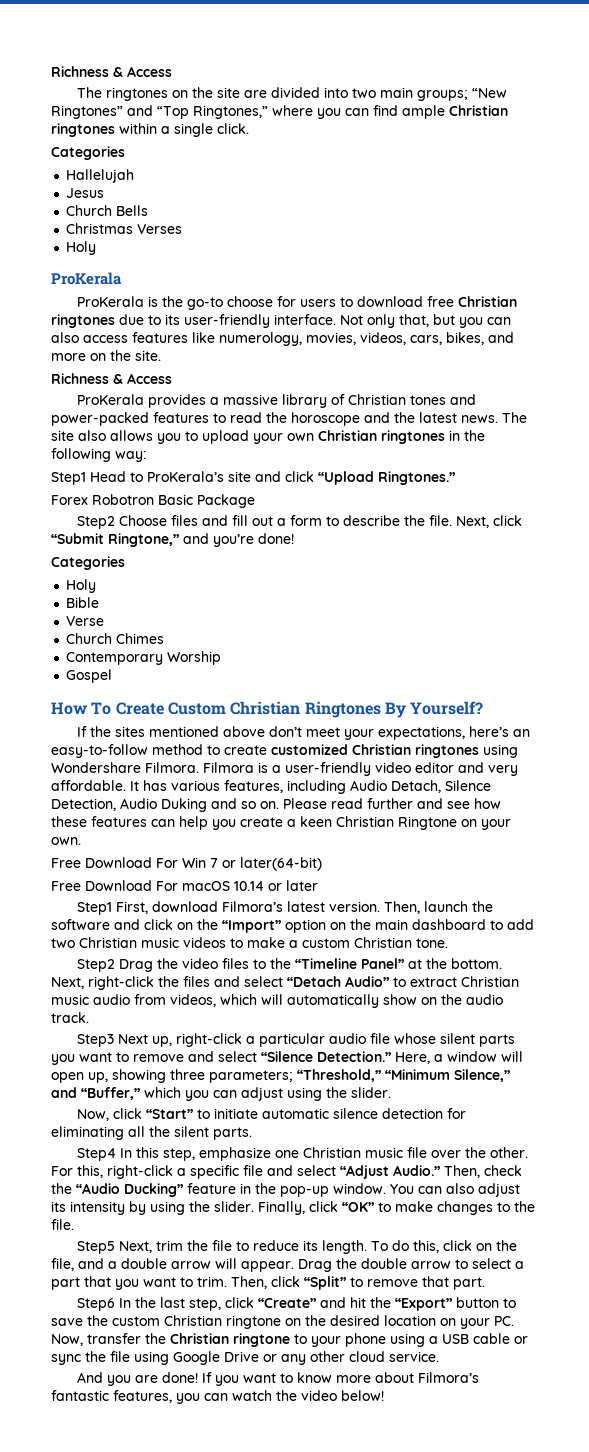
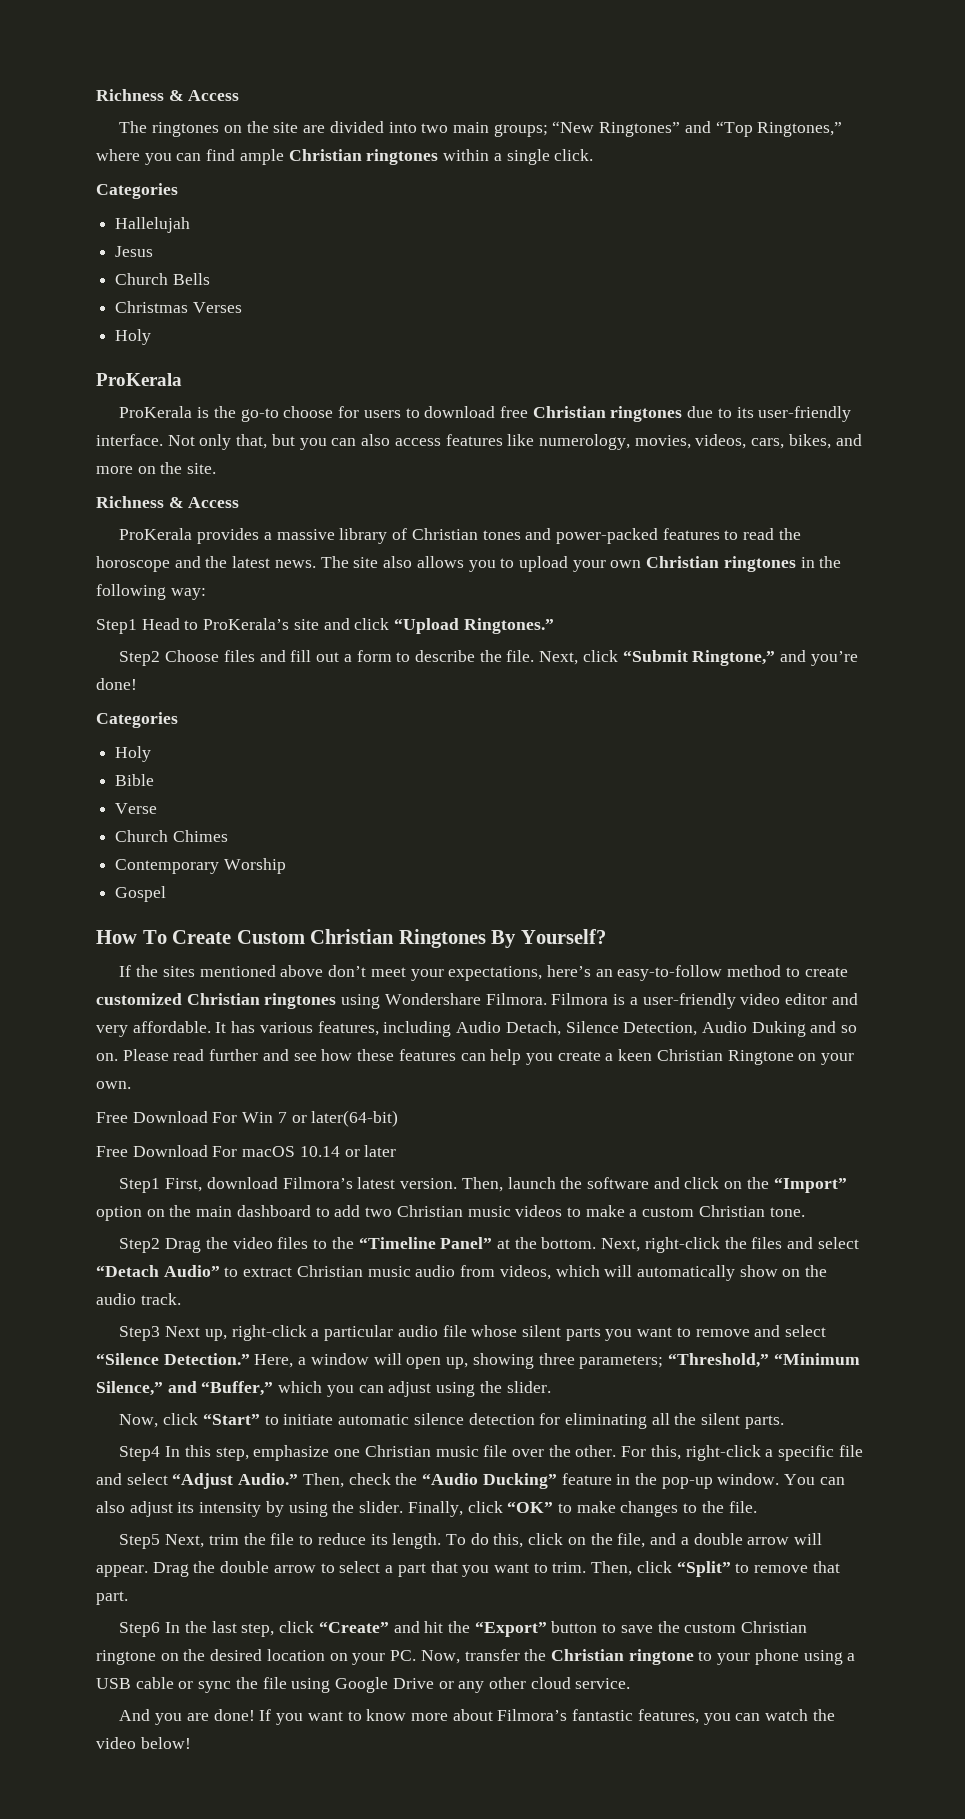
- Forex Robotron Basic Package

